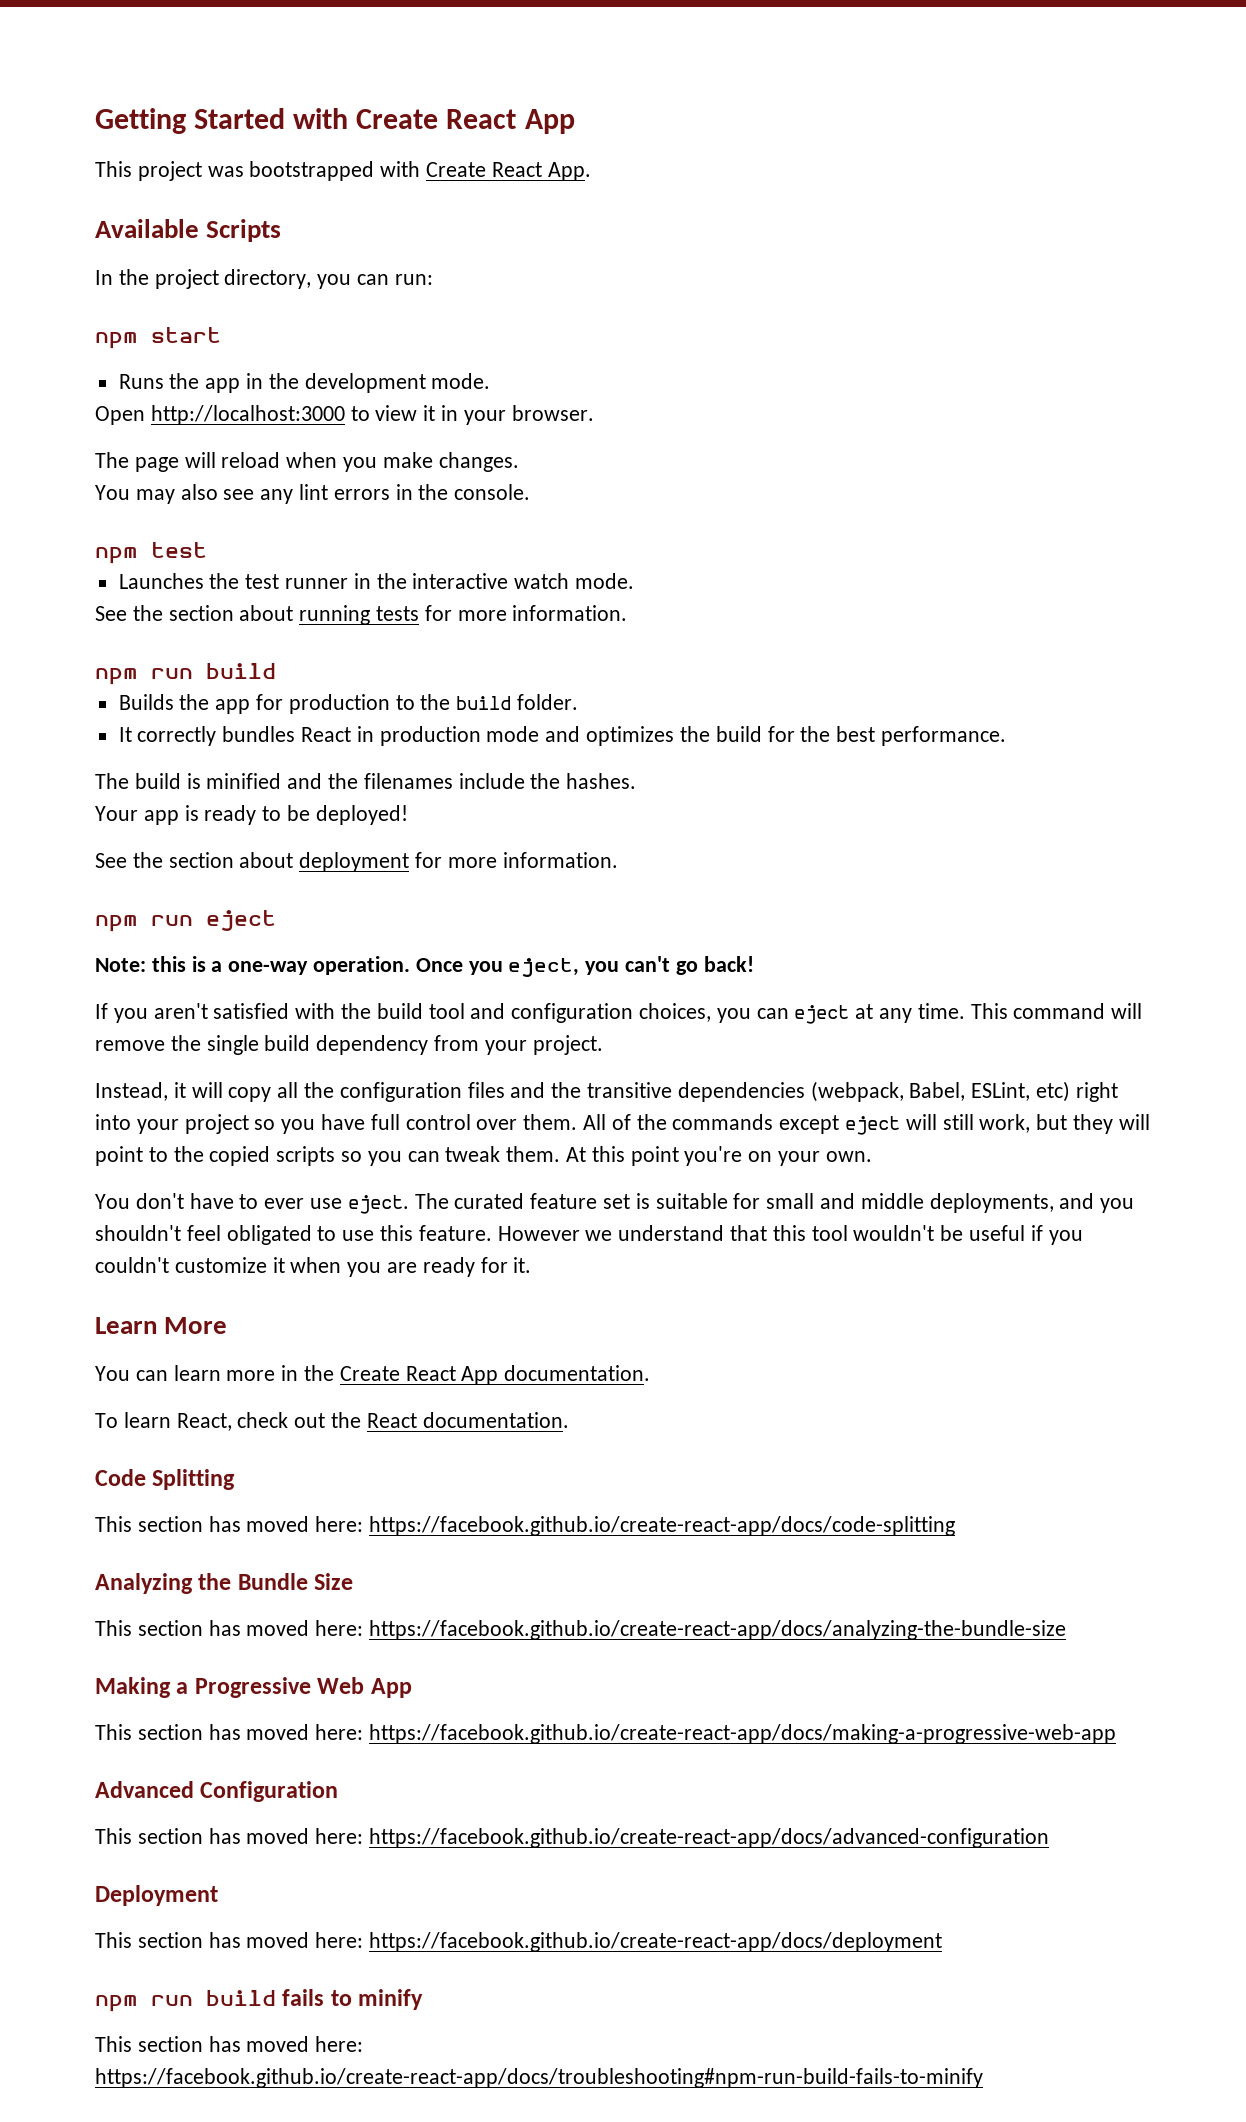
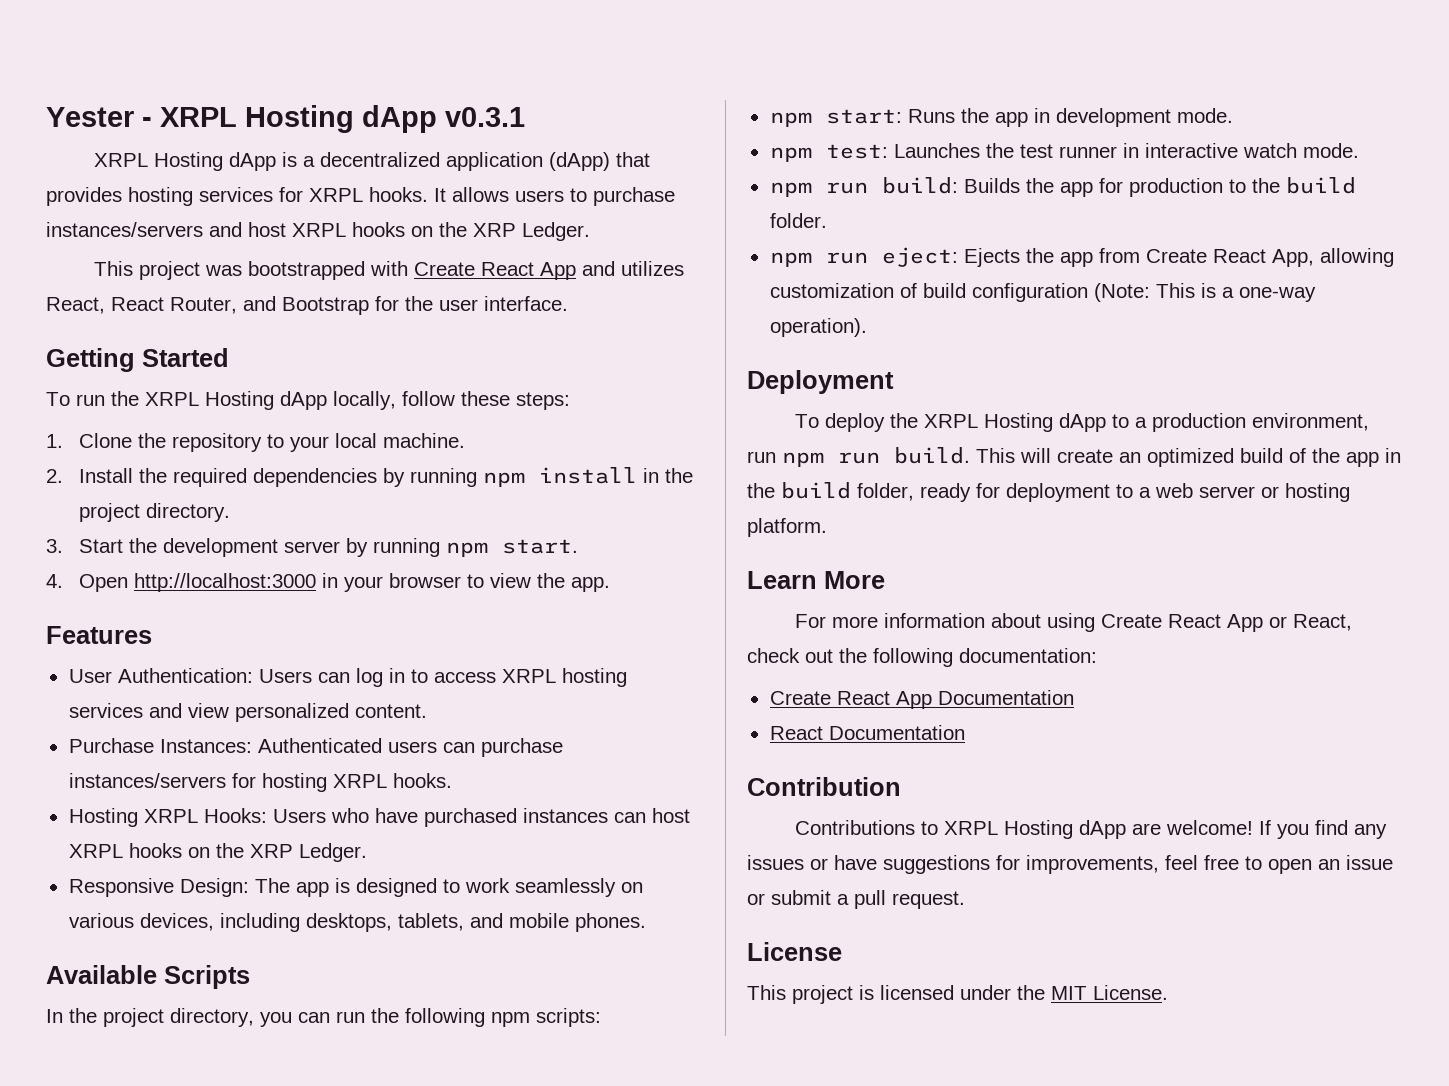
- Getting Started with Create React App
+ Yester - XRPL Hosting dApp v0.3.1
+ XRPL Hosting dApp is a decentralized application (dApp) that provides hosting services for XRPL hooks. It allows users to purchase instances/servers and host XRPL hooks on the XRP Ledger.
- This project was bootstrapped with Create React App.
+ This project was bootstrapped with Create React App and utilizes React, React Router, and Bootstrap for the user interface.
+ Getting Started
+ To run the XRPL Hosting dApp locally, follow these steps:
+ 1. Clone the repository to your local machine.
+ 2. Install the required dependencies by running npm install in the project directory.
+ 3. Start the development server by running npm start.
+ 4. Open http://localhost:3000 in your browser to view the app.
+ Features
+ User Authentication: Users can log in to access XRPL hosting services and view personalized content.
+ Purchase Instances: Authenticated users can purchase instances/servers for hosting XRPL hooks.
+ Hosting XRPL Hooks: Users who have purchased instances can host XRPL hooks on the XRP Ledger.
+ Responsive Design: The app is designed to work seamlessly on various devices, including desktops, tablets, and mobile phones.
- In the project directory, you can run:
- npm start
- Runs the app in the development mode.
+ In the project directory, you can run the following npm scripts:
+ npm start: Runs the app in development mode.
- Open http://localhost:3000 to view it in your browser.
- The page will reload when you make changes.
- You may also see any lint errors in the console.
- npm test
- Launches the test runner in the interactive watch mode.
+ npm test: Launches the test runner in interactive watch mode.
- See the section about running tests for more information.
- npm run build
- Builds the app for production to the build folder.
+ npm run build: Builds the app for production to the build folder.
- It correctly bundles React in production mode and optimizes the build for the best performance.
- The build is minified and the filenames include the hashes.
- Your app is ready to be deployed!
- See the section about deployment for more information.
- npm run eject
- Note: this is a one-way operation. Once you eject, you can't go back!
- If you aren't satisfied with the build tool and configuration choices, you can eject at any time. This command will remove the single build dependency from your project.
- Instead, it will copy all the configuration files and the transitive dependencies (webpack, Babel, ESLint, etc) right into your project so you have full control over them. All of the commands except eject will still work, but they will point to the copied scripts so you can tweak them. At this point you're on your own.
- You don't have to ever use eject. The curated feature set is suitable for small and middle deployments, and you shouldn't feel obligated to use this feature. However we understand that this tool wouldn't be useful if you couldn't customize it when you are ready for it.
+ npm run eject: Ejects the app from Create React App, allowing customization of build configuration (Note: This is a one-way operation).
+ Deployment
+ To deploy the XRPL Hosting dApp to a production environment, run npm run build. This will create an optimized build of the app in the build folder, ready for deployment to a web server or hosting platform.
  Learn More
- You can learn more in the Create React App documentation.
- To learn React, check out the React documentation.
- Code Splitting
- This section has moved here: https://facebook.github.io/create-react-app/docs/code-splitting
- Analyzing the Bundle Size
- This section has moved here: https://facebook.github.io/create-react-app/docs/analyzing-the-bundle-size
- Making a Progressive Web App
- This section has moved here: https://facebook.github.io/create-react-app/docs/making-a-progressive-web-app
- Advanced Configuration
- This section has moved here: https://facebook.github.io/create-react-app/docs/advanced-configuration
- Deployment
- This section has moved here: https://facebook.github.io/create-react-app/docs/deployment
- npm run build fails to minify
- This section has moved here: https://facebook.github.io/create-react-app/docs/troubleshooting#npm-run-build-fails-to-minify
+ For more information about using Create React App or React, check out the following documentation:
+ Create React App Documentation
+ React Documentation
+ Contribution
+ Contributions to XRPL Hosting dApp are welcome! If you find any issues or have suggestions for improvements, feel free to open an issue or submit a pull request.
+ License
+ This project is licensed under the MIT License.

